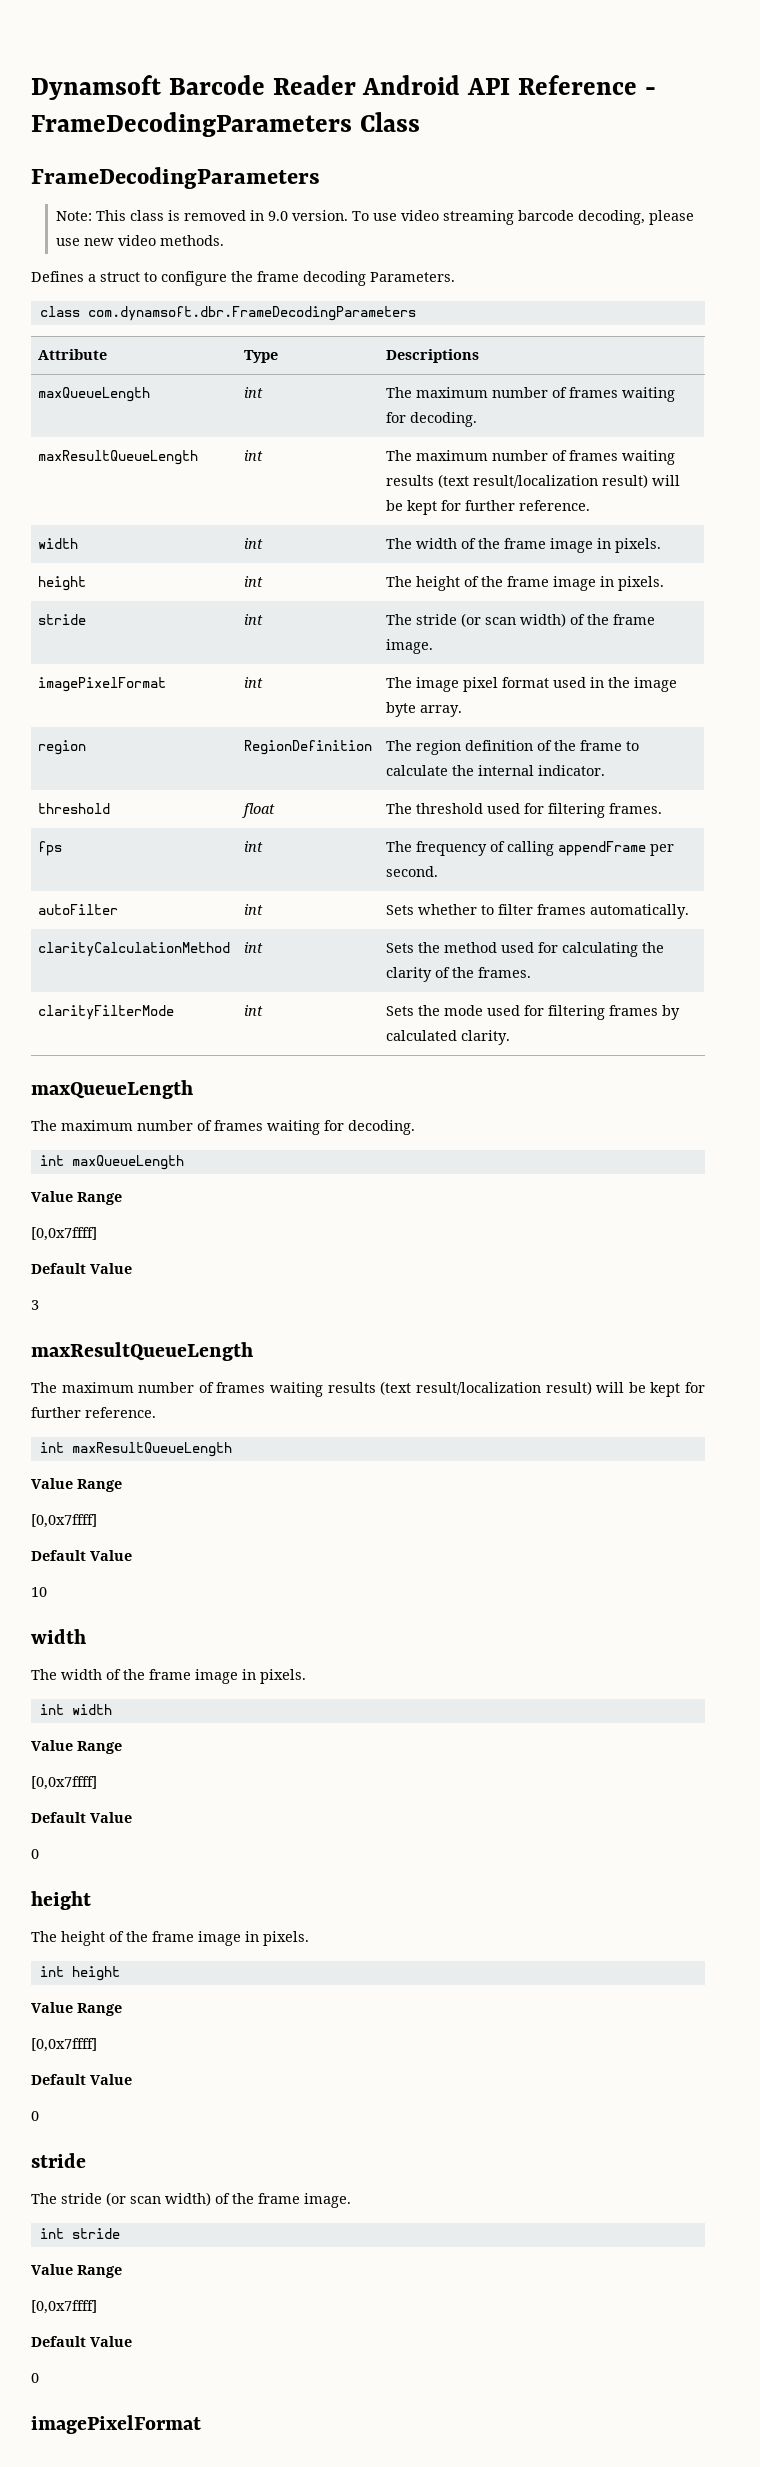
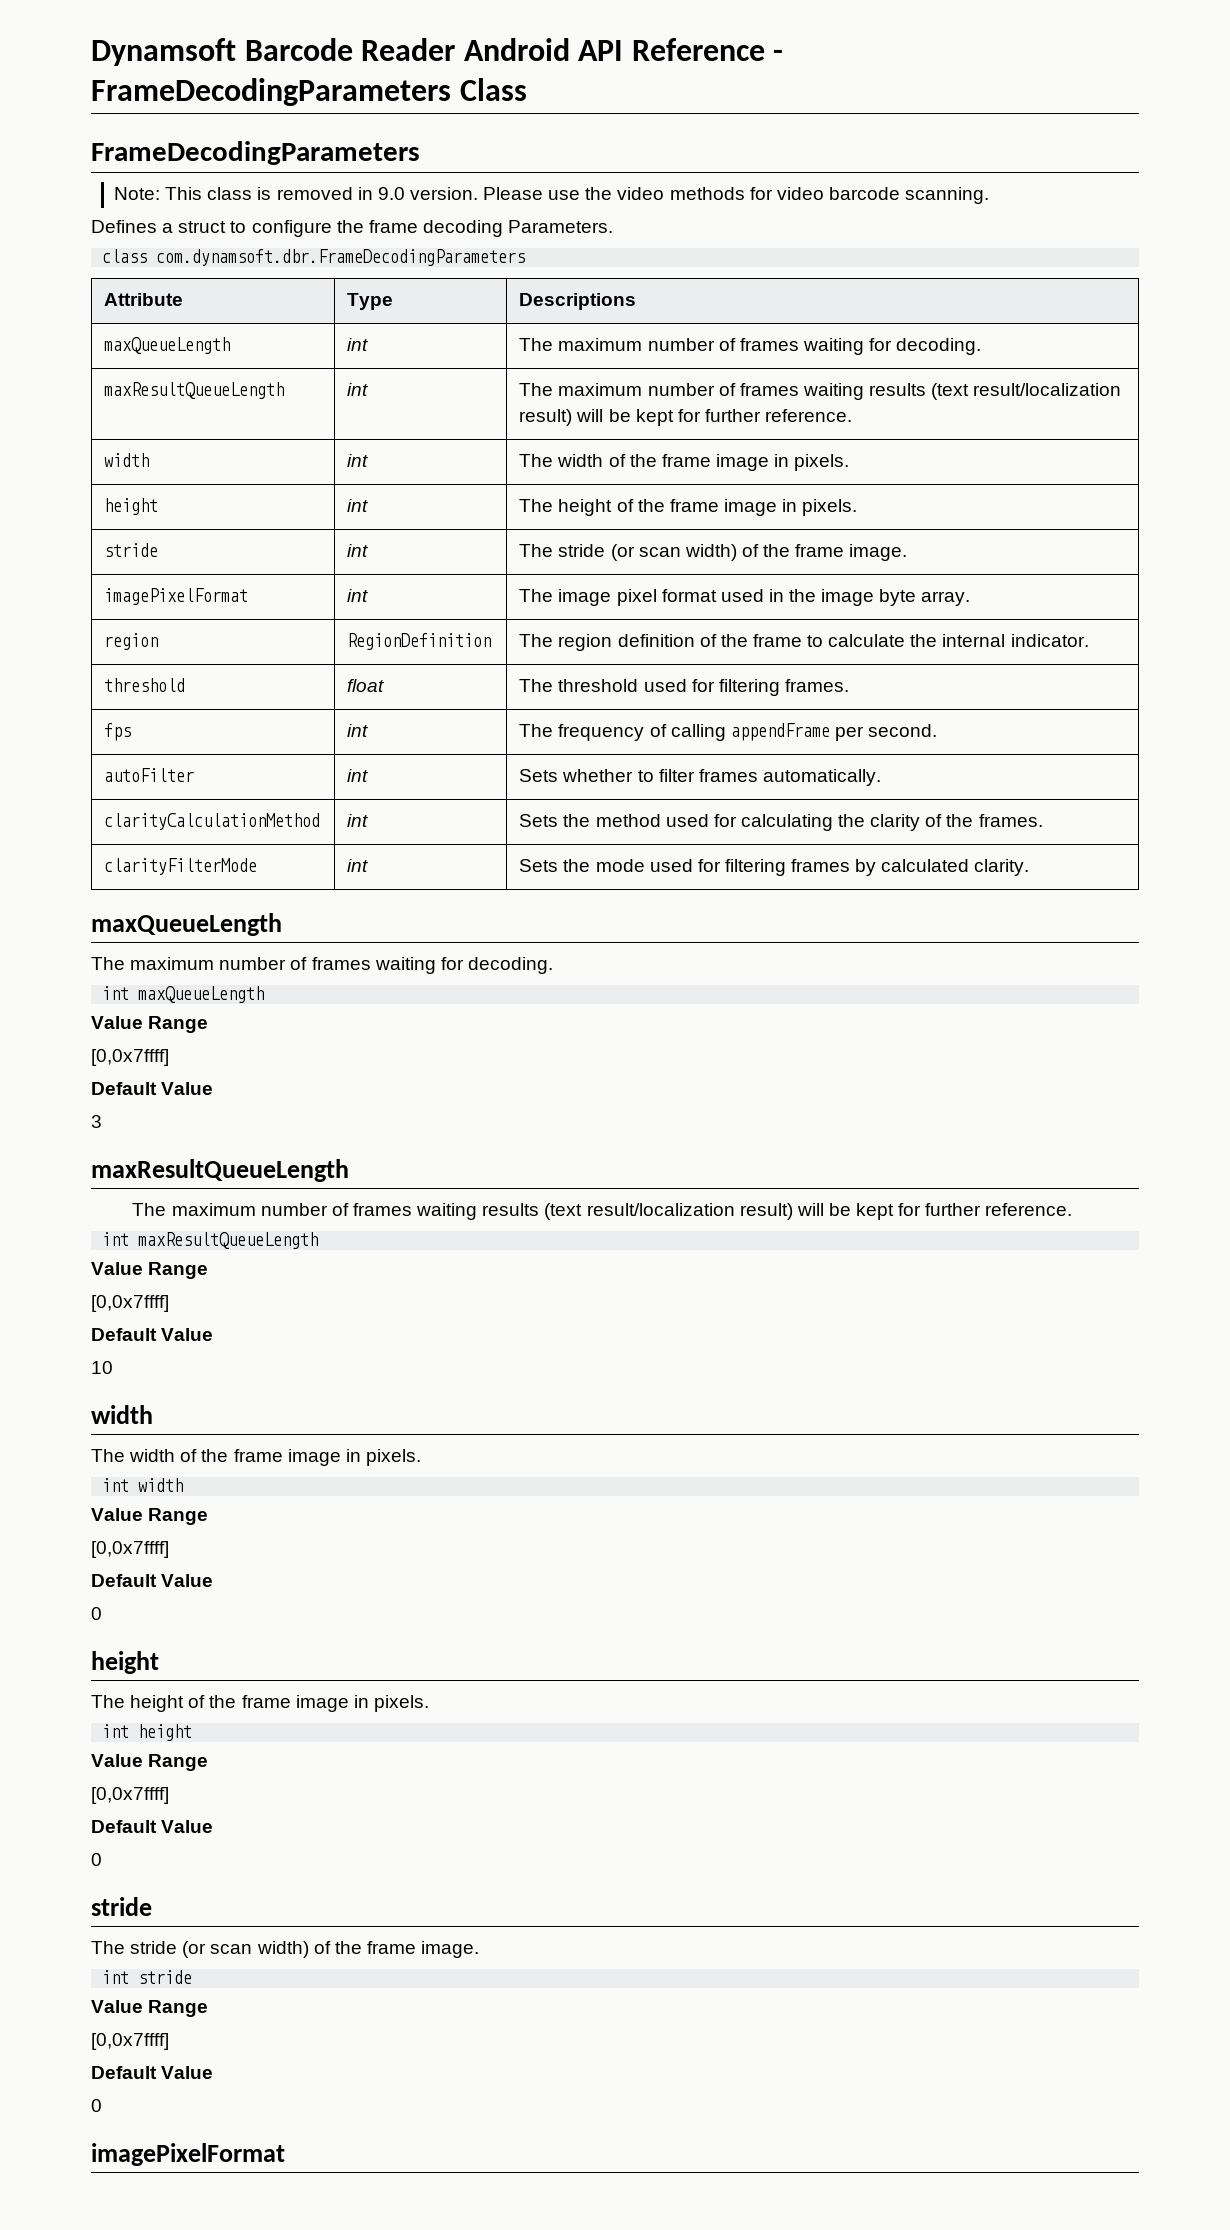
- To use video streaming barcode decoding, please use new video methods.
+ Please use the video methods for video barcode scanning.

